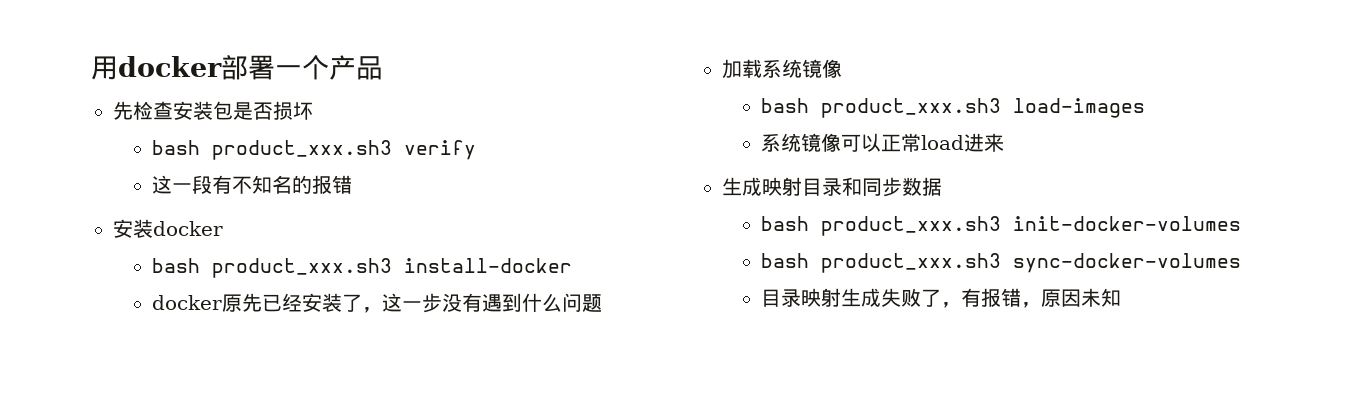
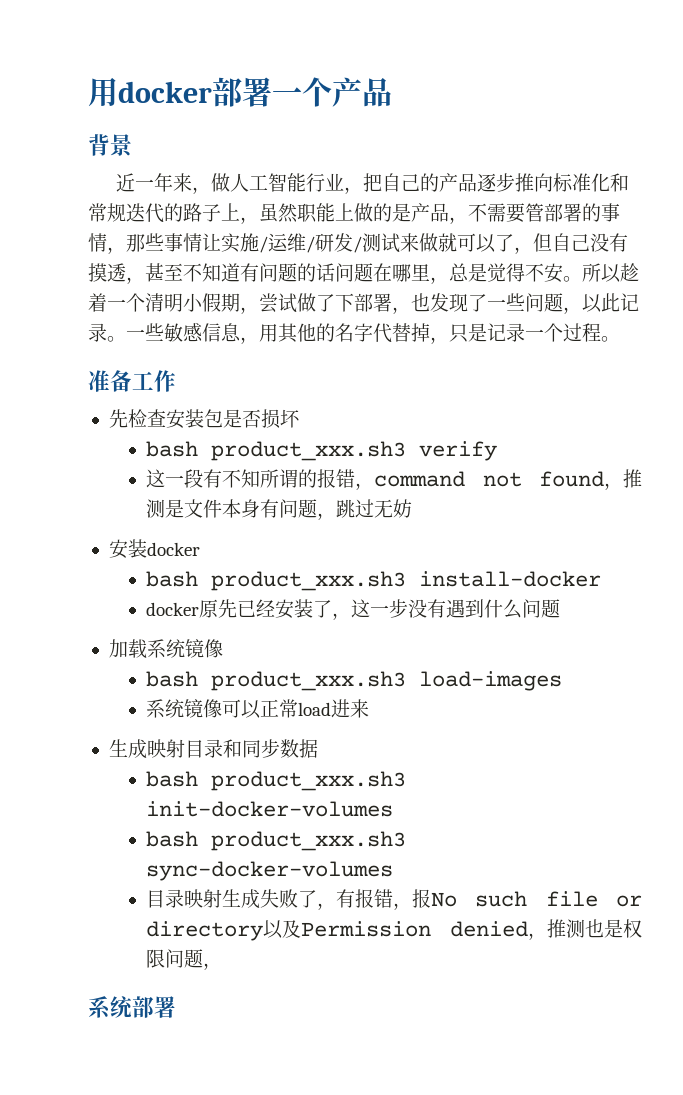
+ 背景
+ 近一年来，做人工智能行业，把自己的产品逐步推向标准化和常规迭代的路子上，虽然职能上做的是产品，不需要管部署的事情，那些事情让实施/运维/研发/测试来做就可以了，但自己没有摸透，甚至不知道有问题的话问题在哪里，总是觉得不安。所以趁着一个清明小假期，尝试做了下部署，也发现了一些问题，以此记录。一些敏感信息，用其他的名字代替掉，只是记录一个过程。
+ 准备工作
- 这一段有不知名的报错
+ 这一段有不知所谓的报错，command not found，推测是文件本身有问题，跳过无妨
- 目录映射生成失败了，有报错，原因未知
+ 目录映射生成失败了，有报错，报No such file or directory以及Permission denied，推测也是权限问题，
+ 系统部署

